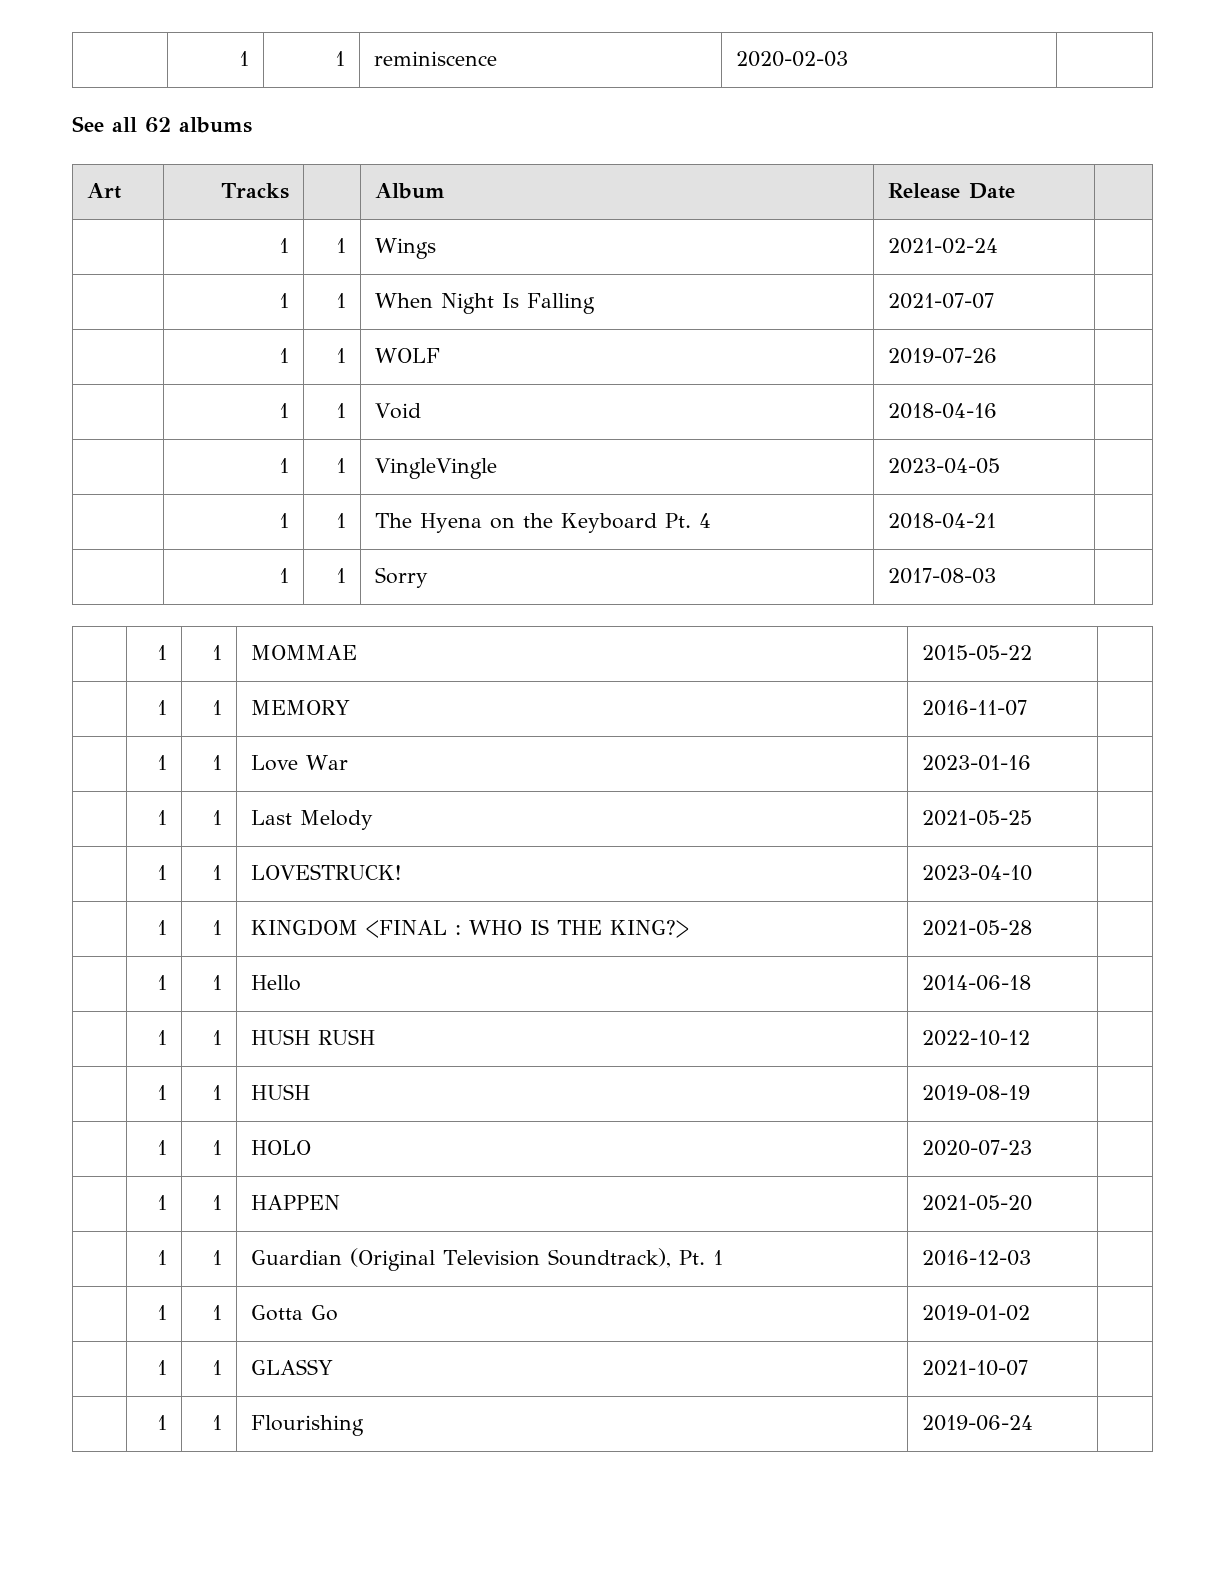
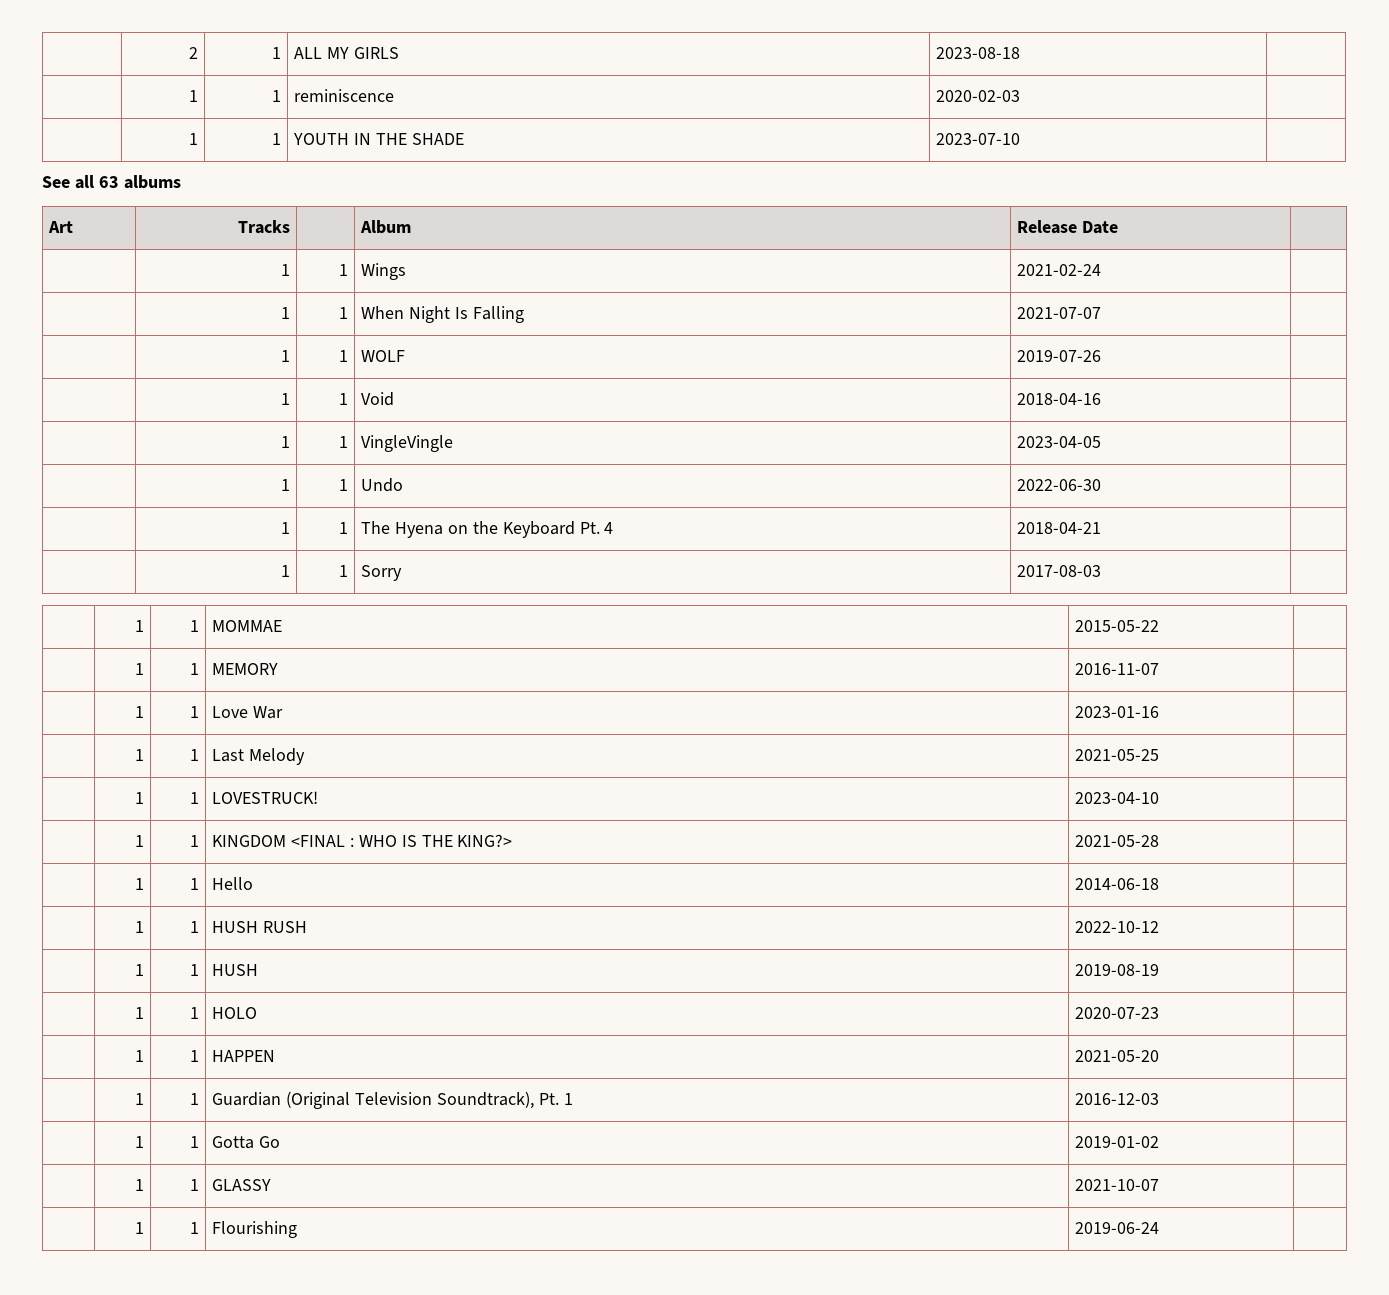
+ | 2 | 1 | ALL MY GIRLS | 2023-08-18 |
  | 1 | 1 | reminiscence | 2020-02-03 |
+ | 1 | 1 | YOUTH IN THE SHADE | 2023-07-10 |
- See all 62 albums
+ See all 63 albums
+ | 1 | 1 | Undo | 2022-06-30 |

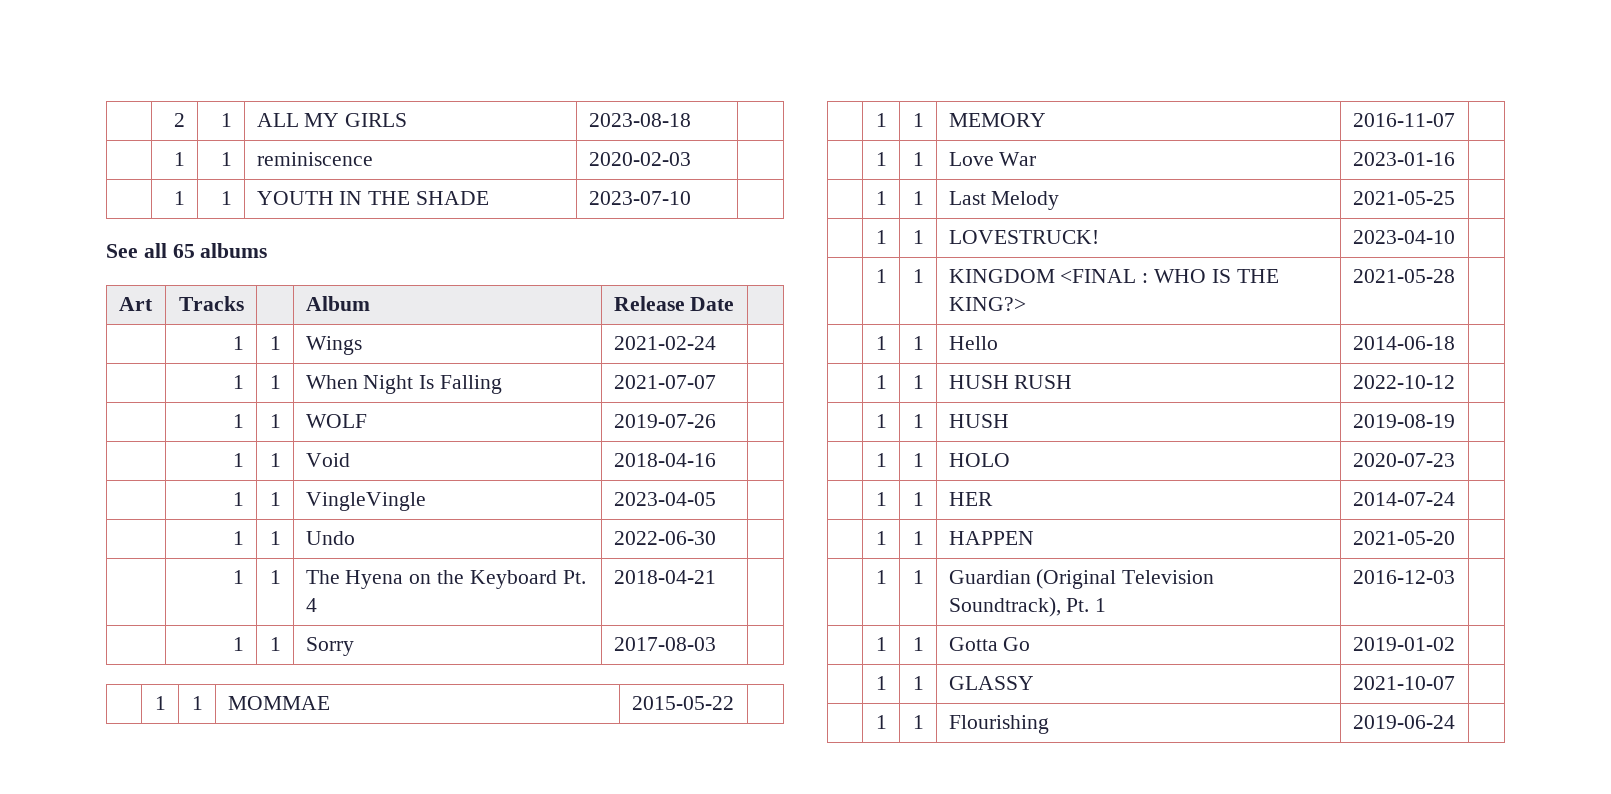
- See all 63 albums
+ See all 65 albums
+ | 1 | 1 | HER | 2014-07-24 |

